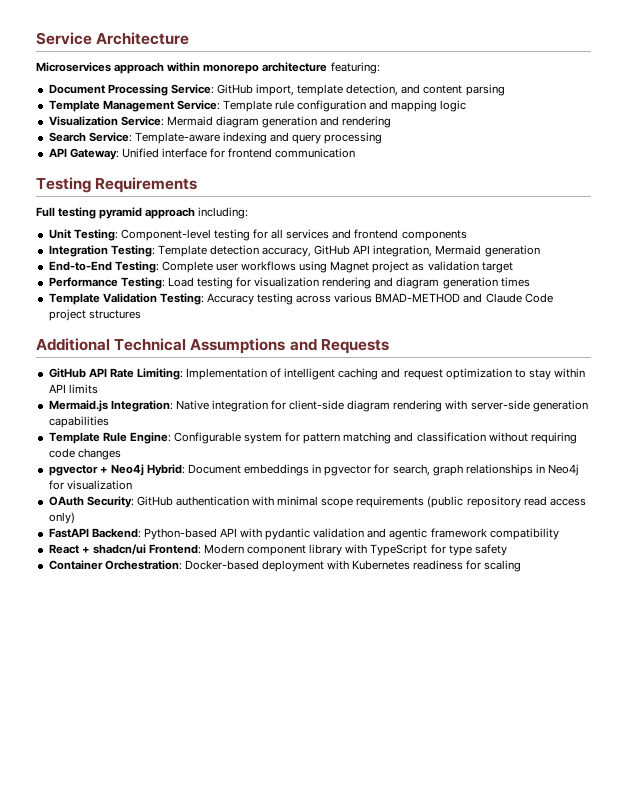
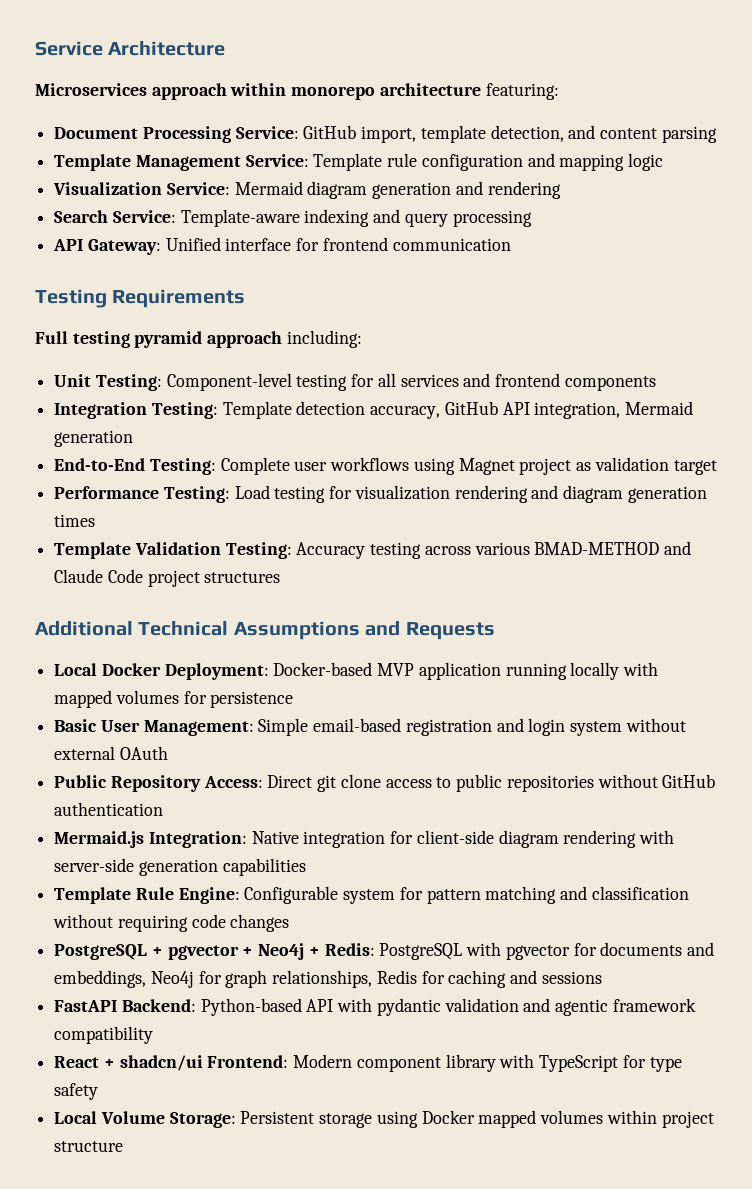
- GitHub API Rate Limiting: Implementation of intelligent caching and request optimization to stay within API limits
+ Local Docker Deployment: Docker-based MVP application running locally with mapped volumes for persistence
+ Basic User Management: Simple email-based registration and login system without external OAuth
+ Public Repository Access: Direct git clone access to public repositories without GitHub authentication
- pgvector + Neo4j Hybrid: Document embeddings in pgvector for search, graph relationships in Neo4j for visualization
- OAuth Security: GitHub authentication with minimal scope requirements (public repository read access only)
+ PostgreSQL + pgvector + Neo4j + Redis: PostgreSQL with pgvector for documents and embeddings, Neo4j for graph relationships, Redis for caching and sessions
- Container Orchestration: Docker-based deployment with Kubernetes readiness for scaling
+ Local Volume Storage: Persistent storage using Docker mapped volumes within project structure

